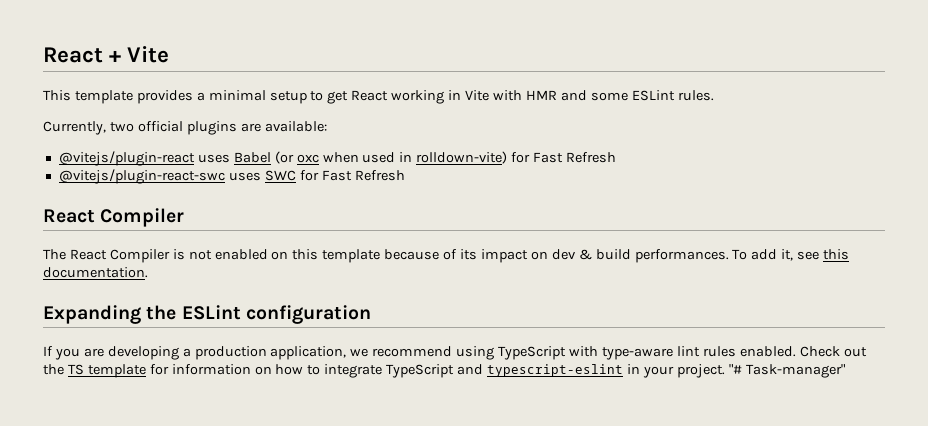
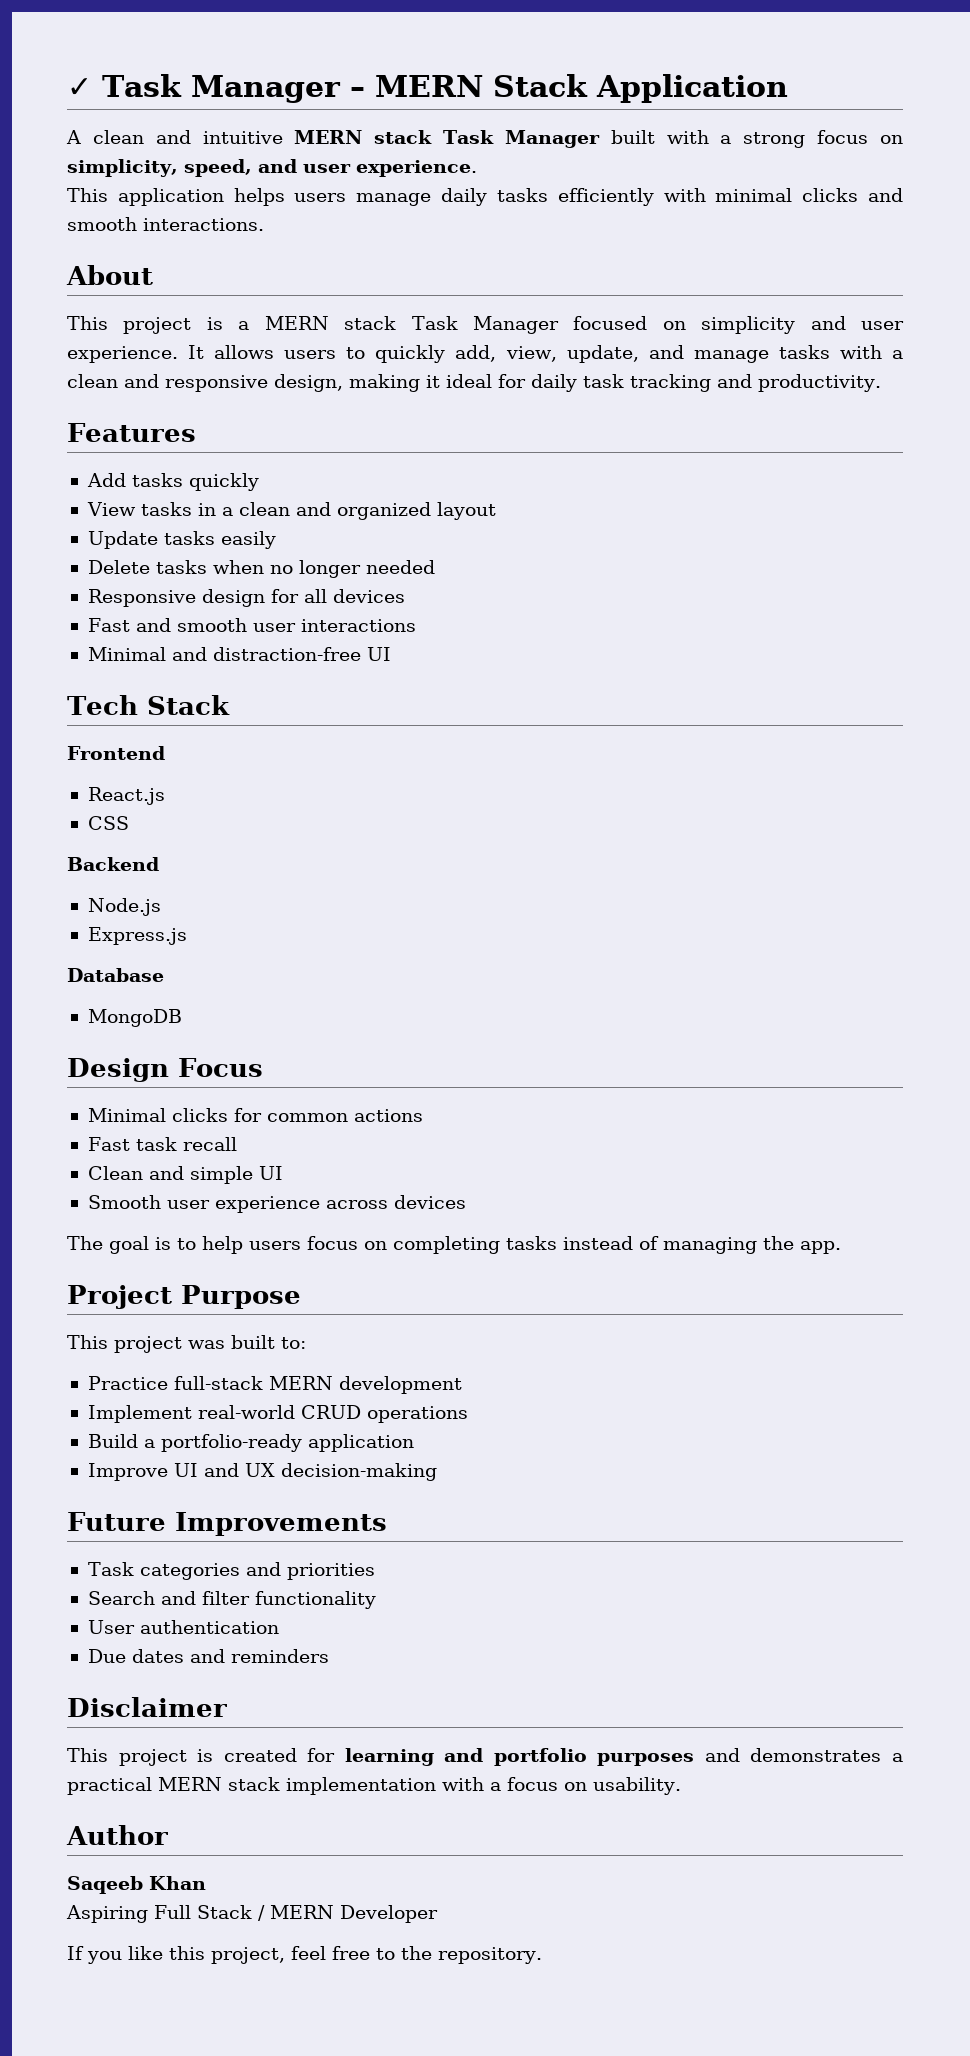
- React + Vite
- This template provides a minimal setup to get React working in Vite with HMR and some ESLint rules.
- Currently, two official plugins are available:
- @vitejs/plugin-react uses Babel (or oxc when used in rolldown-vite) for Fast Refresh
- @vitejs/plugin-react-swc uses SWC for Fast Refresh
- React Compiler
- The React Compiler is not enabled on this template because of its impact on dev & build performances. To add it, see this documentation.
- Expanding the ESLint configuration
- If you are developing a production application, we recommend using TypeScript with type-aware lint rules enabled. Check out the TS template for information on how to integrate TypeScript and typescript-eslint in your project. "# Task-manager"
+ ✓ Task Manager – MERN Stack Application
+ A clean and intuitive MERN stack Task Manager built with a strong focus on simplicity, speed, and user experience.
+ This application helps users manage daily tasks efficiently with minimal clicks and smooth interactions.
+ About
+ This project is a MERN stack Task Manager focused on simplicity and user experience. It allows users to quickly add, view, update, and manage tasks with a clean and responsive design, making it ideal for daily task tracking and productivity.
+ Features
+ Add tasks quickly
+ View tasks in a clean and organized layout
+ Update tasks easily
+ Delete tasks when no longer needed
+ Responsive design for all devices
+ Fast and smooth user interactions
+ Minimal and distraction-free UI
+ Tech Stack
+ Frontend
+ React.js
+ CSS
+ Backend
+ Node.js
+ Express.js
+ Database
+ MongoDB
+ Design Focus
+ Minimal clicks for common actions
+ Fast task recall
+ Clean and simple UI
+ Smooth user experience across devices
+ The goal is to help users focus on completing tasks instead of managing the app.
+ Project Purpose
+ This project was built to:
+ Practice full-stack MERN development
+ Implement real-world CRUD operations
+ Build a portfolio-ready application
+ Improve UI and UX decision-making
+ Future Improvements
+ Task categories and priorities
+ Search and filter functionality
+ User authentication
+ Due dates and reminders
+ Disclaimer
+ This project is created for learning and portfolio purposes and demonstrates a practical MERN stack implementation with a focus on usability.
+ Author
+ Saqeeb Khan
+ Aspiring Full Stack / MERN Developer
+ If you like this project, feel free to the repository.

